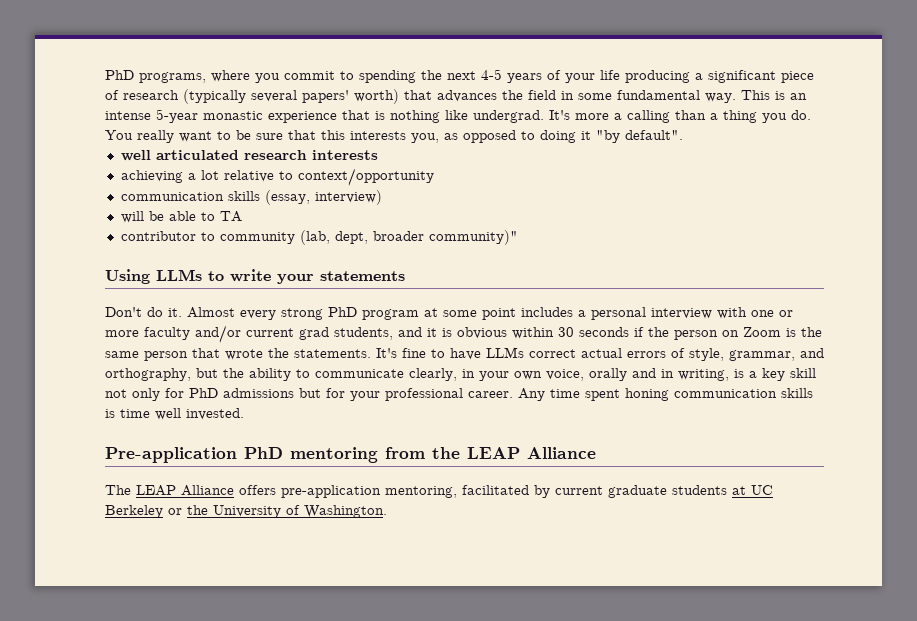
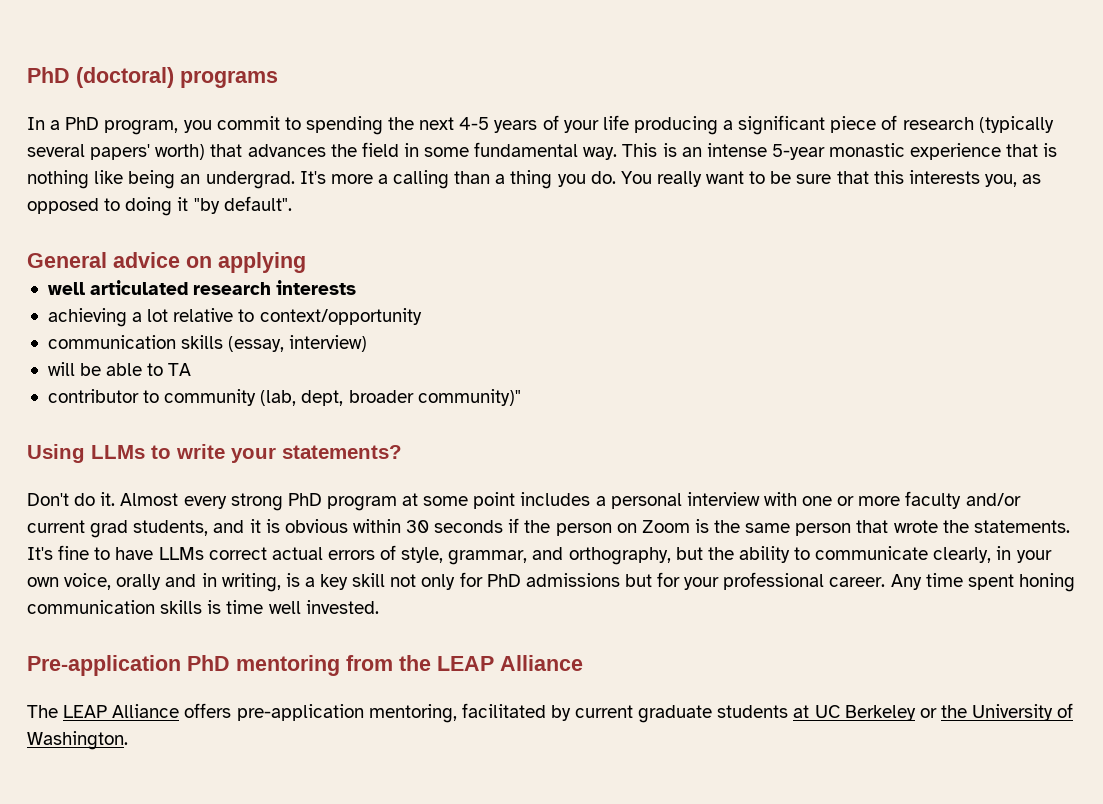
- PhD programs, where you commit to spending the next 4-5 years of your life producing a significant piece of research (typically several papers' worth) that advances the field in some fundamental way.
+ PhD (doctoral) programs
+ In a PhD program, you commit to spending the next 4-5 years of your life producing a significant piece of research (typically several papers' worth) that advances the field in some fundamental way.
- This is an intense 5-year monastic experience that is nothing like undergrad.
+ This is an intense 5-year monastic experience that is nothing like being an undergrad.
+ General advice on applying
- Using LLMs to write your statements
+ Using LLMs to write your statements?

